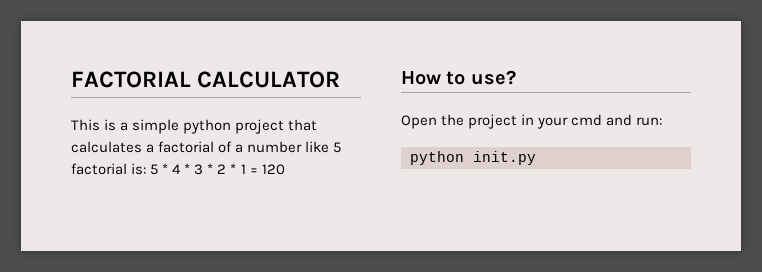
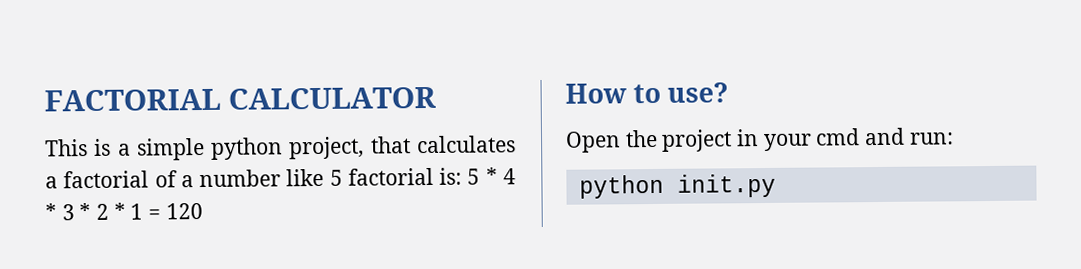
- This is a simple python project that calculates a factorial of a number like 5 factorial is: 5 * 4 * 3 * 2 * 1 = 120
+ This is a simple python project, that calculates a factorial of a number like 5 factorial is: 5 * 4 * 3 * 2 * 1 = 120

